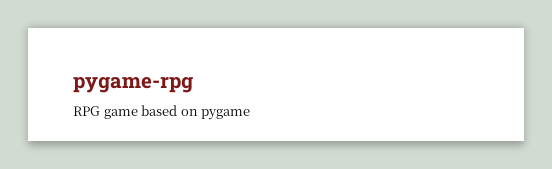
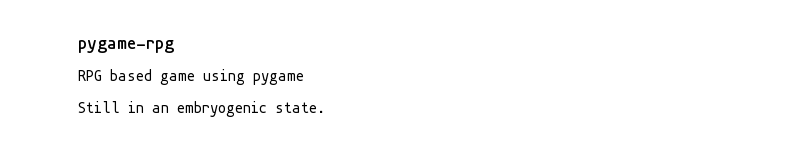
- RPG game based on pygame
+ RPG based game using pygame
+ Still in an embryogenic state.

